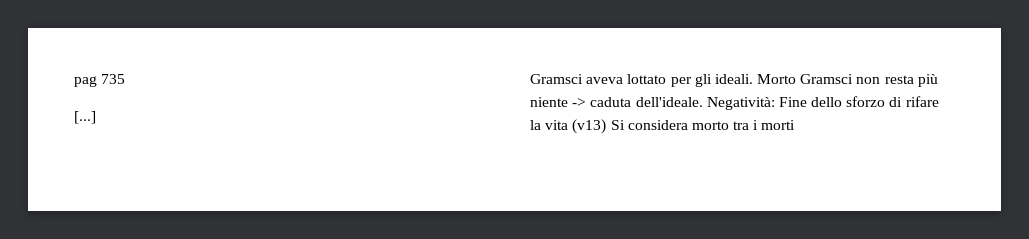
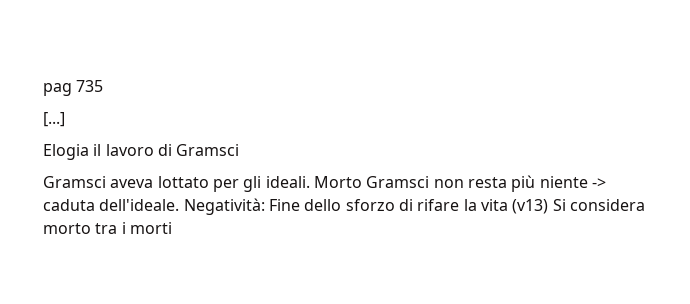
+ Elogia il lavoro di Gramsci

